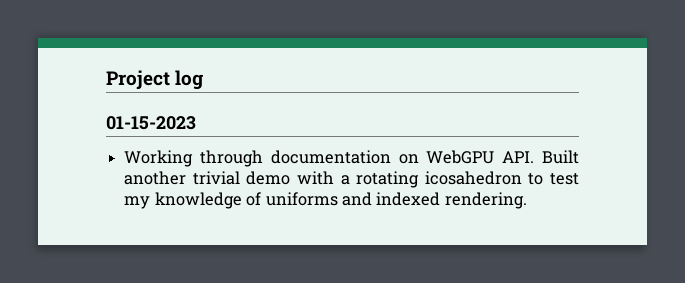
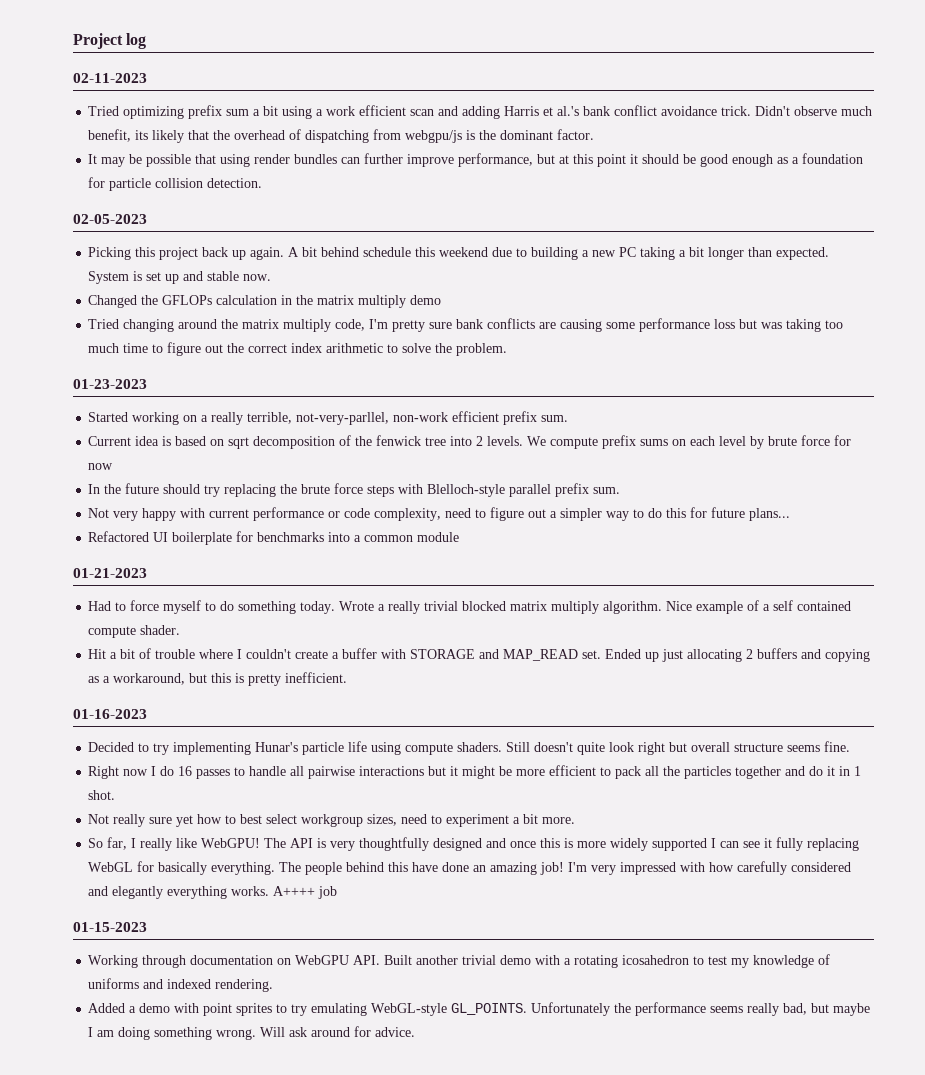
+ 02-11-2023
+ Tried optimizing prefix sum a bit using a work efficient scan and adding Harris et al.'s bank conflict avoidance trick. Didn't observe much benefit, its likely that the overhead of dispatching from webgpu/js is the dominant factor.
+ It may be possible that using render bundles can further improve performance, but at this point it should be good enough as a foundation for particle collision detection.
+ 02-05-2023
+ Picking this project back up again. A bit behind schedule this weekend due to building a new PC taking a bit longer than expected. System is set up and stable now.
+ Changed the GFLOPs calculation in the matrix multiply demo
+ Tried changing around the matrix multiply code, I'm pretty sure bank conflicts are causing some performance loss but was taking too much time to figure out the correct index arithmetic to solve the problem.
+ 01-23-2023
+ Started working on a really terrible, not-very-parllel, non-work efficient prefix sum.
+ Current idea is based on sqrt decomposition of the fenwick tree into 2 levels. We compute prefix sums on each level by brute force for now
+ In the future should try replacing the brute force steps with Blelloch-style parallel prefix sum.
+ Not very happy with current performance or code complexity, need to figure out a simpler way to do this for future plans...
+ Refactored UI boilerplate for benchmarks into a common module
+ 01-21-2023
+ Had to force myself to do something today. Wrote a really trivial blocked matrix multiply algorithm. Nice example of a self contained compute shader.
+ Hit a bit of trouble where I couldn't create a buffer with STORAGE and MAP_READ set. Ended up just allocating 2 buffers and copying as a workaround, but this is pretty inefficient.
+ 01-16-2023
+ Decided to try implementing Hunar's particle life using compute shaders. Still doesn't quite look right but overall structure seems fine.
+ Right now I do 16 passes to handle all pairwise interactions but it might be more efficient to pack all the particles together and do it in 1 shot.
+ Not really sure yet how to best select workgroup sizes, need to experiment a bit more.
+ So far, I really like WebGPU! The API is very thoughtfully designed and once this is more widely supported I can see it fully replacing WebGL for basically everything. The people behind this have done an amazing job! I'm very impressed with how carefully considered and elegantly everything works. A++++ job
+ Added a demo with point sprites to try emulating WebGL-style GL_POINTS. Unfortunately the performance seems really bad, but maybe I am doing something wrong. Will ask around for advice.

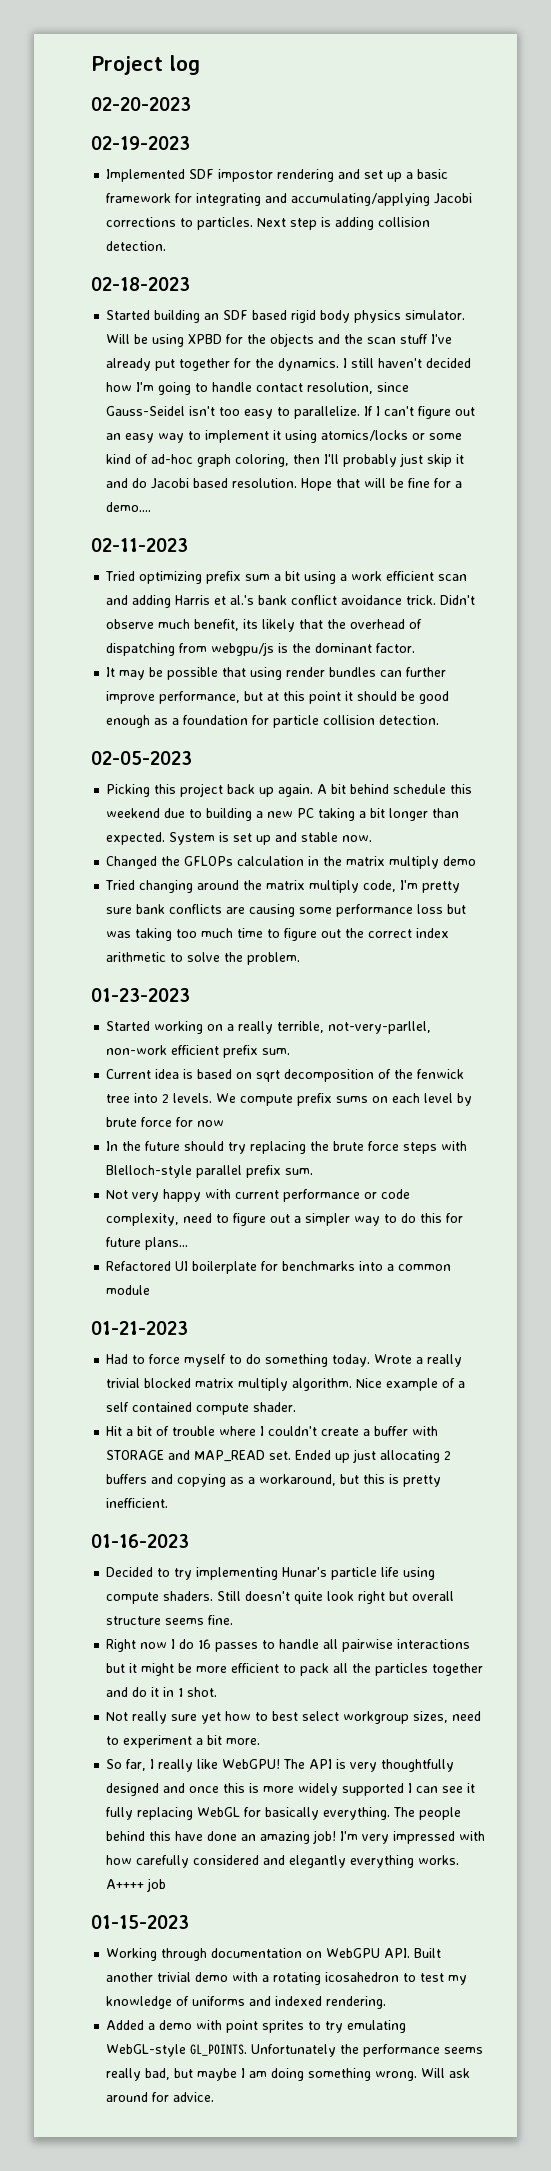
+ 02-20-2023
+ 02-19-2023
+ Implemented SDF impostor rendering and set up a basic framework for integrating and accumulating/applying Jacobi corrections to particles. Next step is adding collision detection.
+ 02-18-2023
+ Started building an SDF based rigid body physics simulator. Will be using XPBD for the objects and the scan stuff I've already put together for the dynamics. I still haven't decided how I'm going to handle contact resolution, since Gauss-Seidel isn't too easy to parallelize. If I can't figure out an easy way to implement it using atomics/locks or some kind of ad-hoc graph coloring, then I'll probably just skip it and do Jacobi based resolution. Hope that will be fine for a demo....

